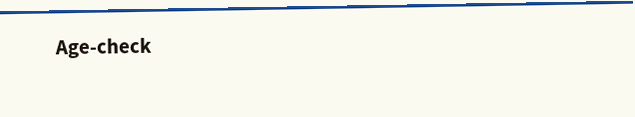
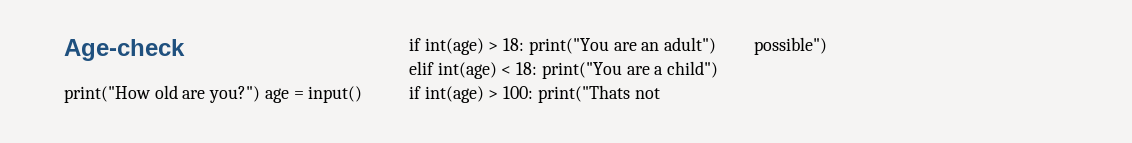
+ print("How old are you?") age = input() if int(age) > 18: print("You are an adult") elif int(age) < 18: print("You are a child") if int(age) > 100: print("Thats not possible")

